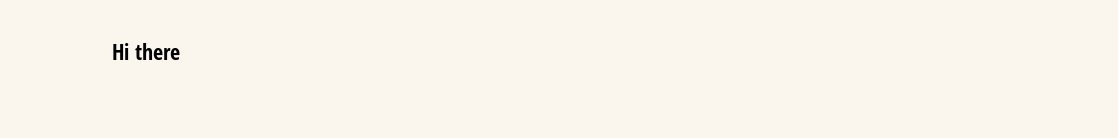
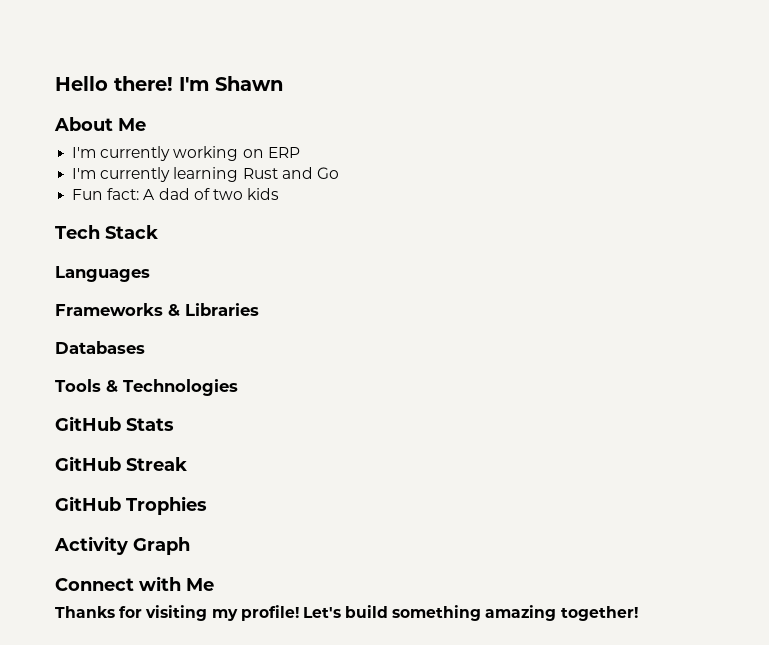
- Hi there
+ Hello there! I'm Shawn
+ About Me
+ I'm currently working on ERP
+ I'm currently learning Rust and Go
+ Fun fact: A dad of two kids
+ Tech Stack
+ Languages
+ Frameworks & Libraries
+ Databases
+ Tools & Technologies
+ GitHub Stats
+ GitHub Streak
+ GitHub Trophies
+ Activity Graph
+ Connect with Me
+ Thanks for visiting my profile! Let's build something amazing together!

